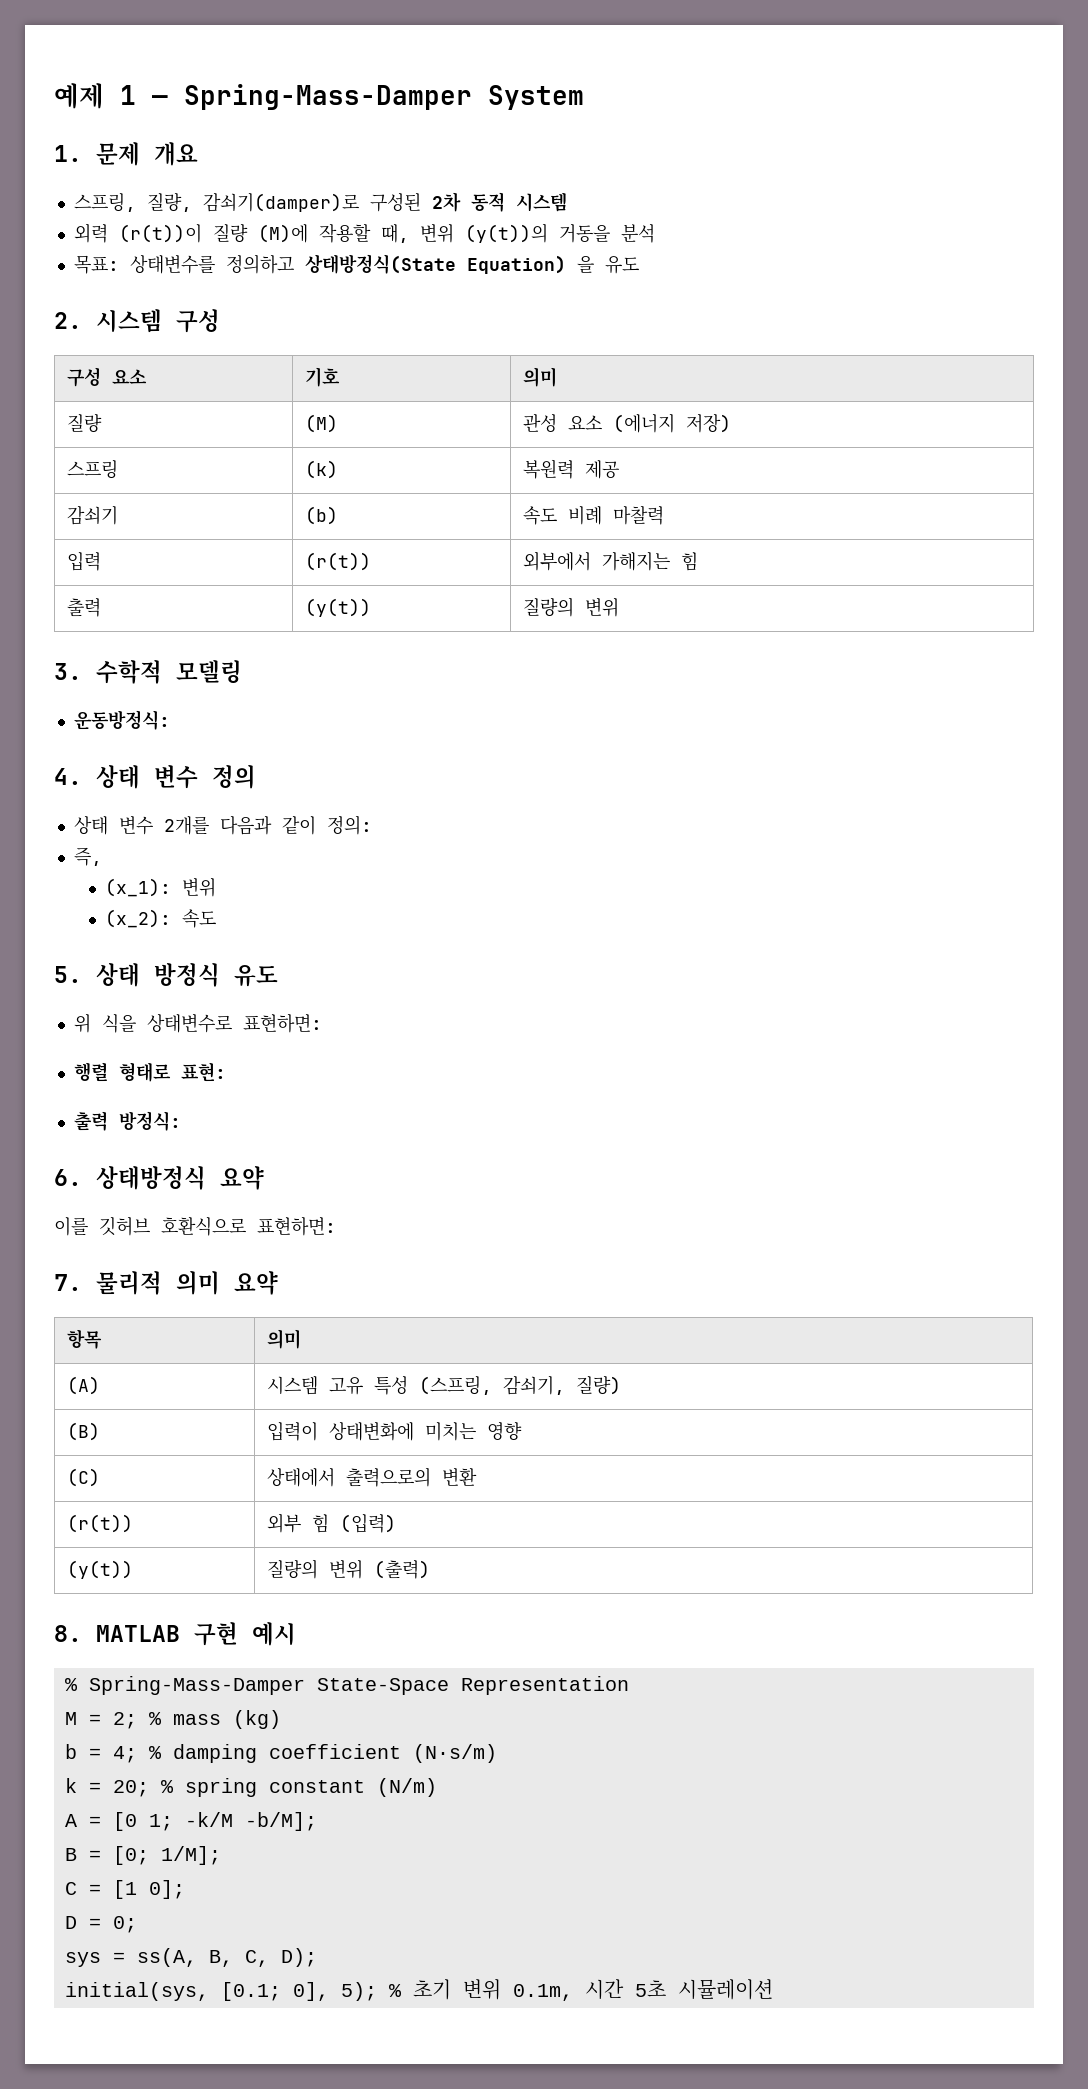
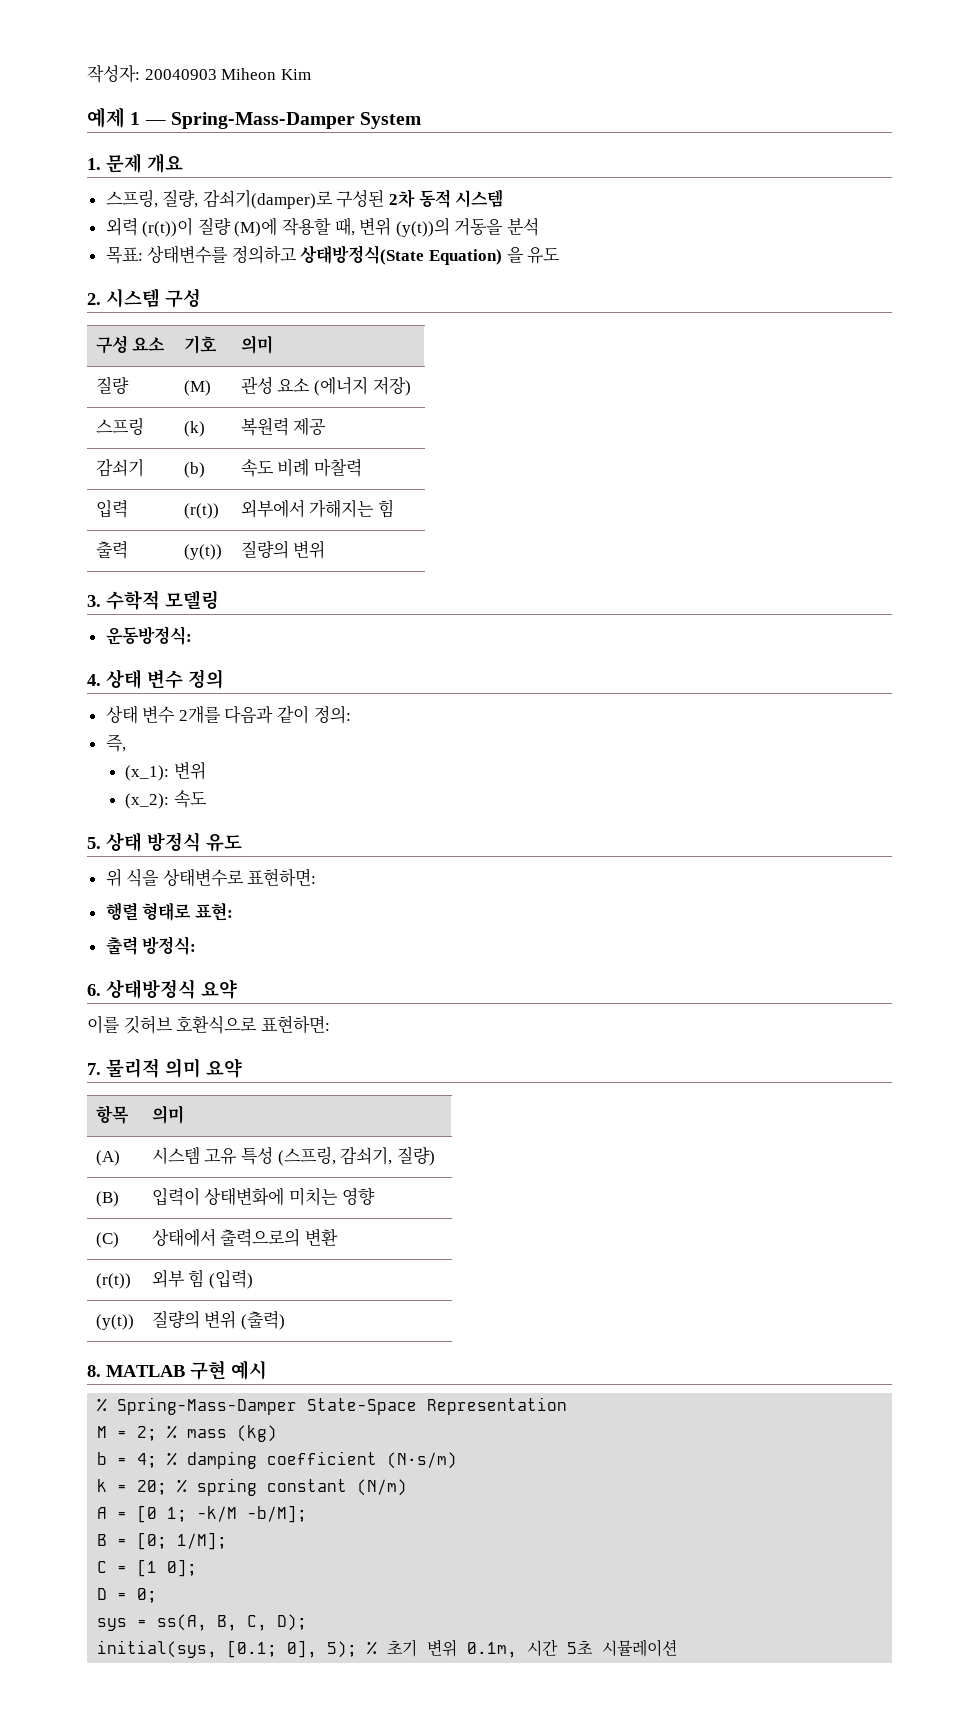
+ 작성자: 20040903 Miheon Kim

